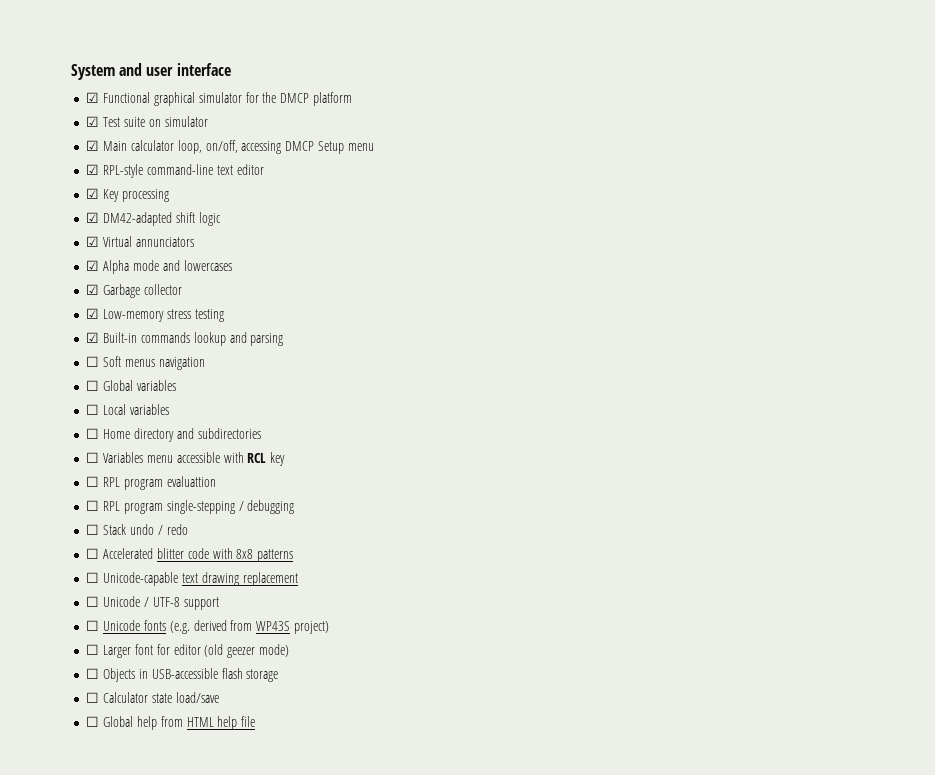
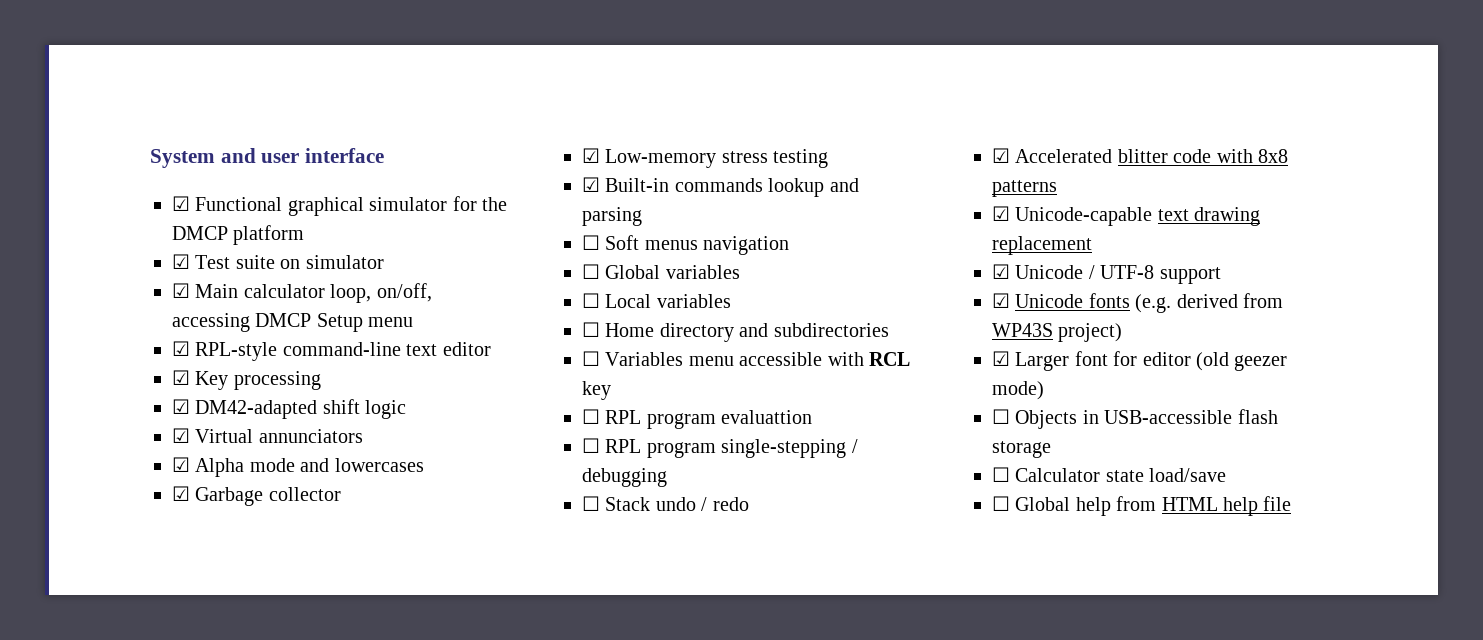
- ☐ Accelerated blitter code with 8x8 patterns
+ ☑ Accelerated blitter code with 8x8 patterns
- ☐ Unicode-capable text drawing replacement
+ ☑ Unicode-capable text drawing replacement
- ☐ Unicode / UTF-8 support
+ ☑ Unicode / UTF-8 support
- ☐ Unicode fonts (e.g. derived from WP43S project)
+ ☑ Unicode fonts (e.g. derived from WP43S project)
- ☐ Larger font for editor (old geezer mode)
+ ☑ Larger font for editor (old geezer mode)

